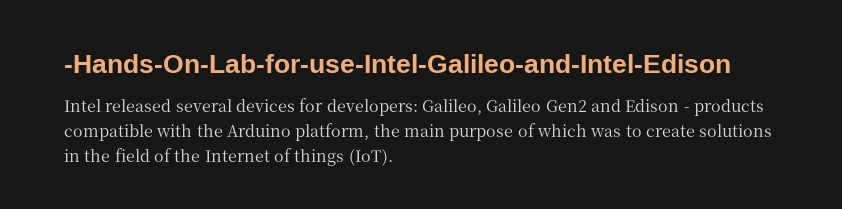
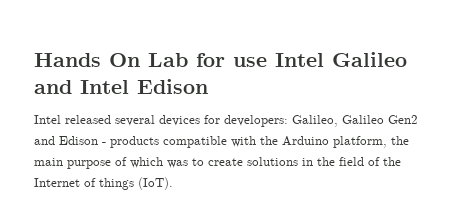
- -Hands-On-Lab-for-use-Intel-Galileo-and-Intel-Edison
+ Hands On Lab for use Intel Galileo and Intel Edison

